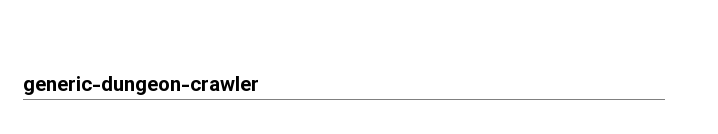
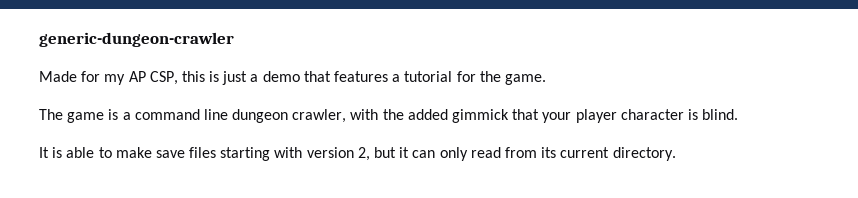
+ Made for my AP CSP, this is just a demo that features a tutorial for the game.
+ The game is a command line dungeon crawler, with the added gimmick that your player character is blind.
+ It is able to make save files starting with version 2, but it can only read from its current directory.

